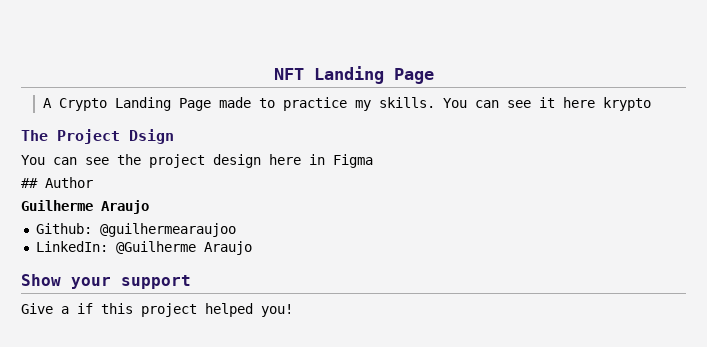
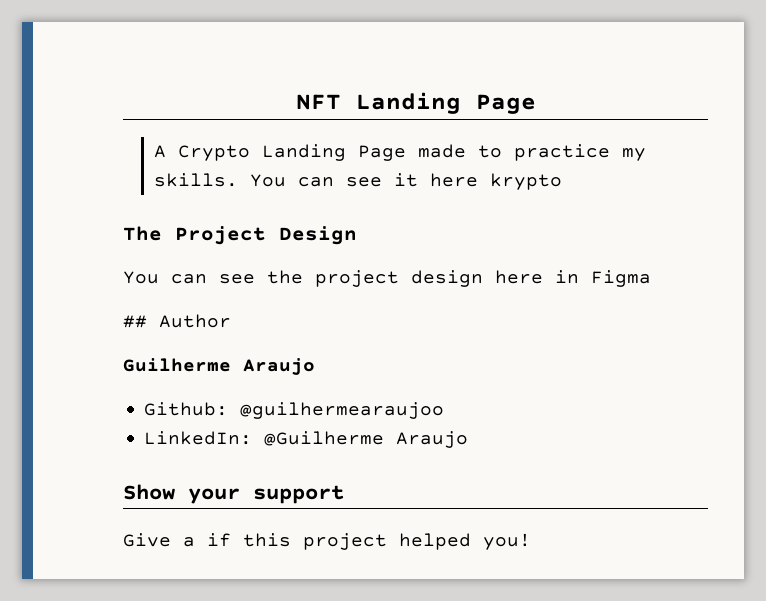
- The Project Dsign
+ The Project Design

